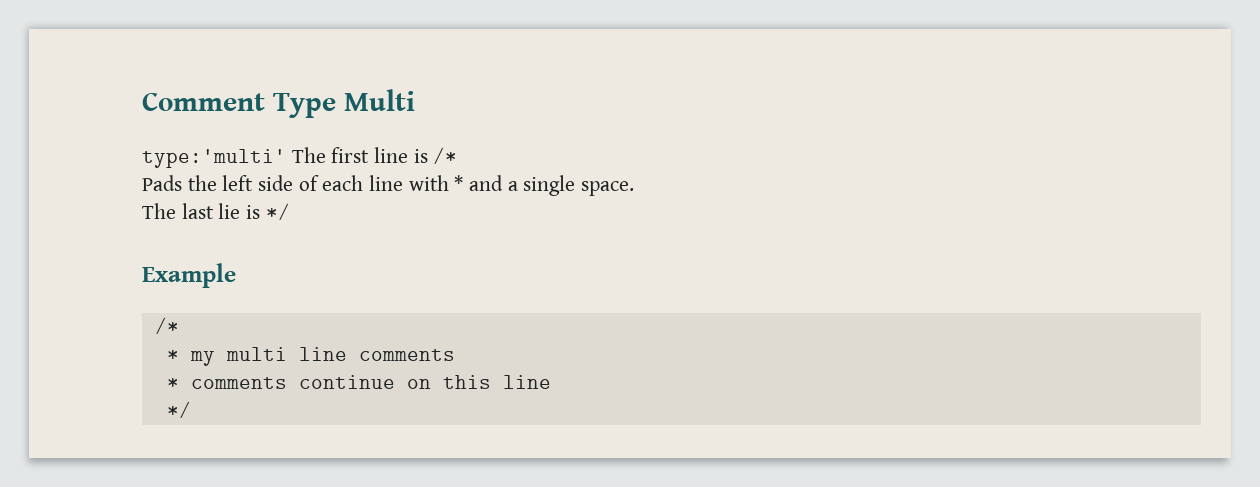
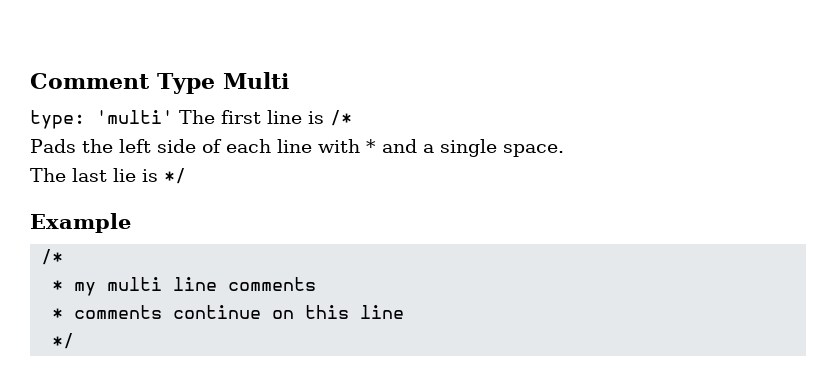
- type:'multi' The first line is /*
+ type: 'multi' The first line is /*

